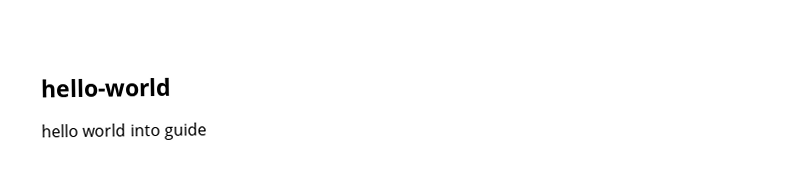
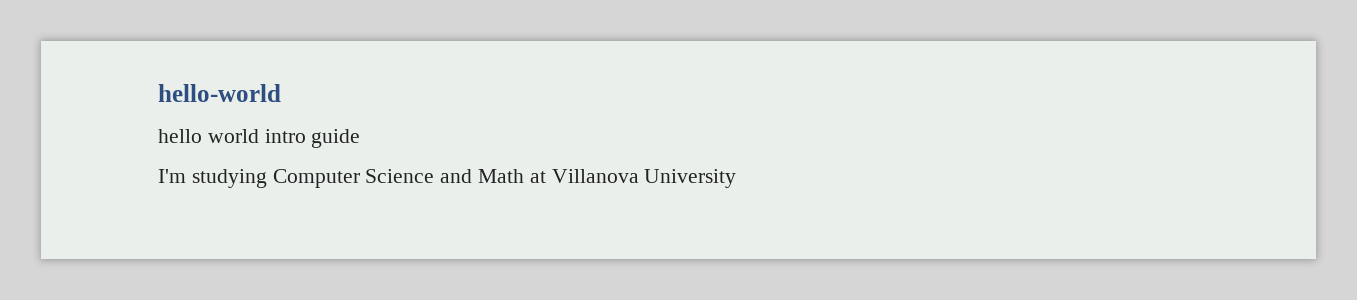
- hello world into guide
+ hello world intro guide
+ I'm studying Computer Science and Math at Villanova University

